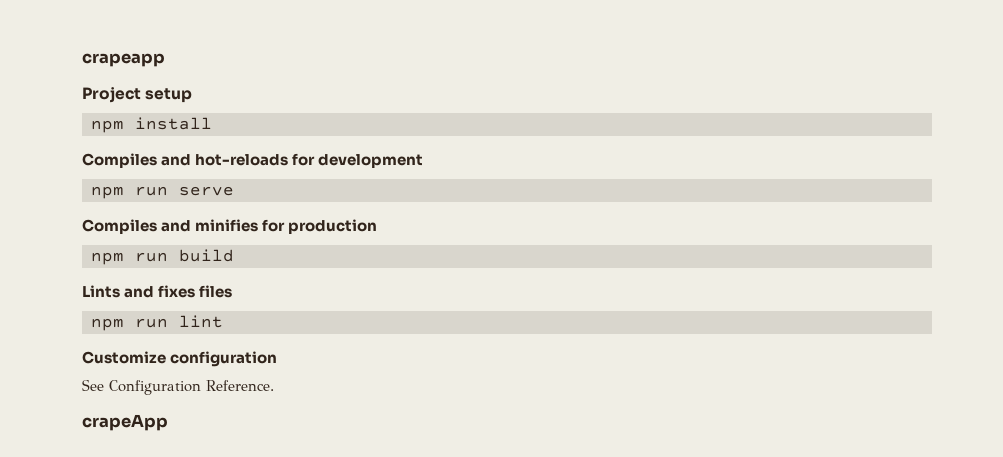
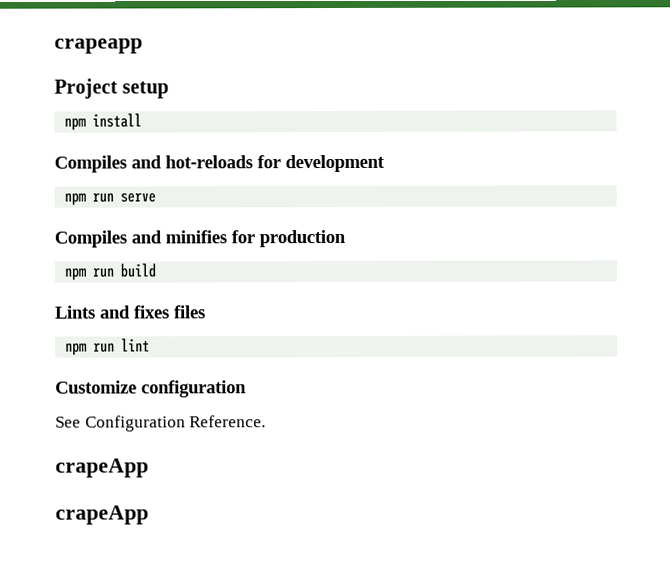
  See Configuration Reference.
+ crapeApp

